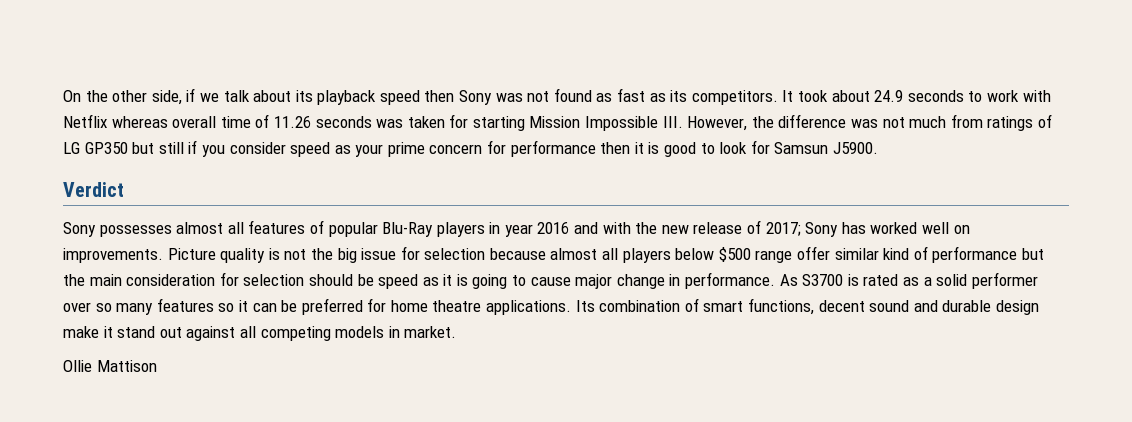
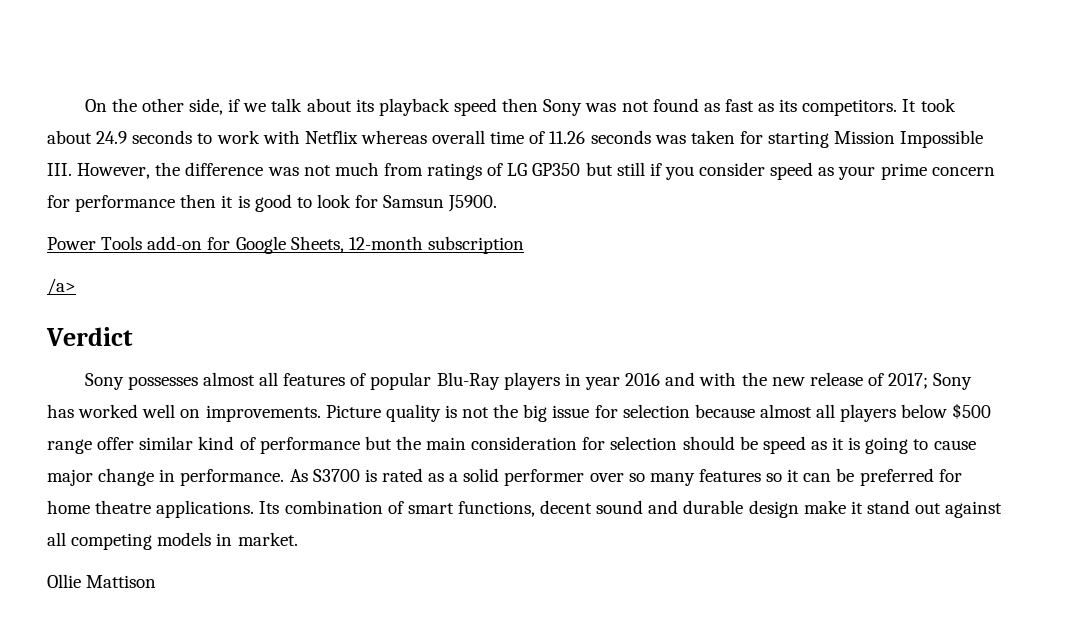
+ Power Tools add-on for Google Sheets, 12-month subscription
+ /a>

